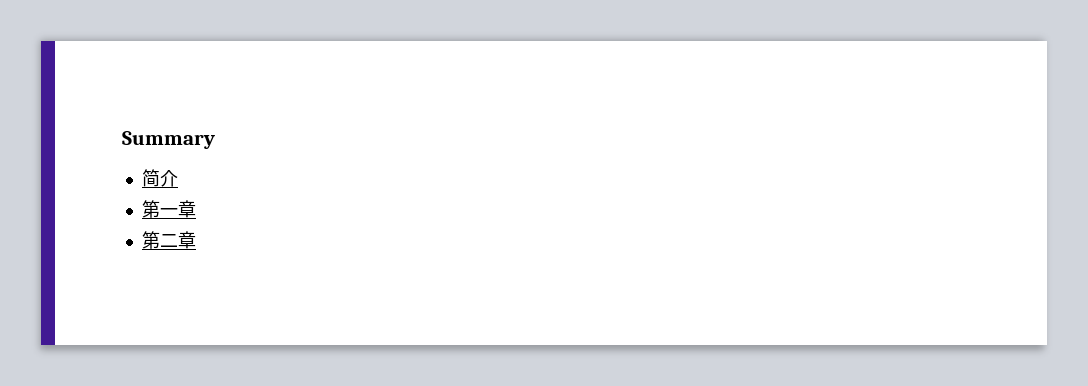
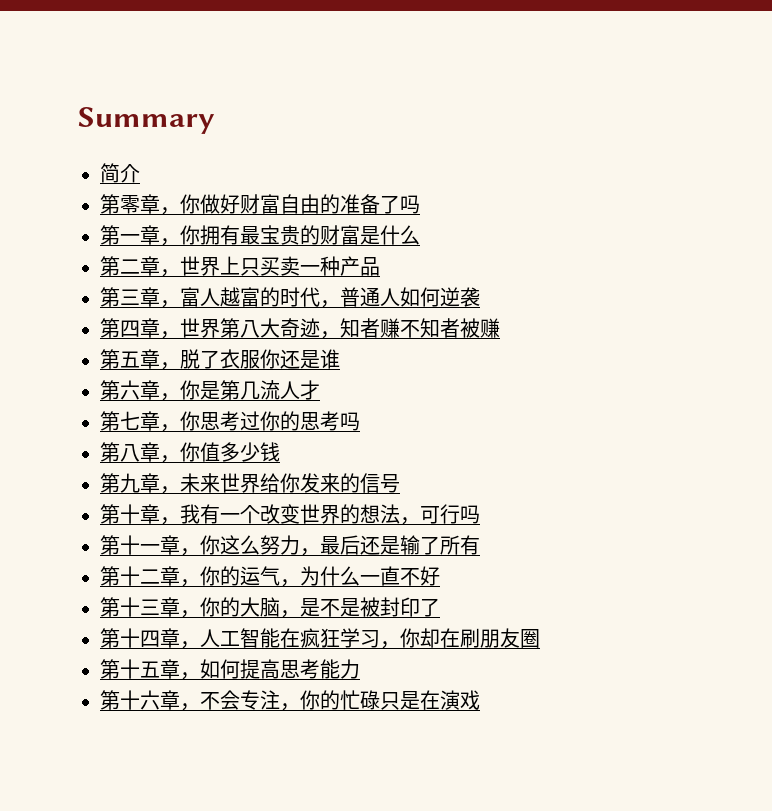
- 第一章
- 第二章
+ 第零章，你做好财富自由的准备了吗
+ 第一章，你拥有最宝贵的财富是什么
+ 第二章，世界上只买卖一种产品
+ 第三章，富人越富的时代，普通人如何逆袭
+ 第四章，世界第八大奇迹，知者赚不知者被赚
+ 第五章，脱了衣服你还是谁
+ 第六章，你是第几流人才
+ 第七章，你思考过你的思考吗
+ 第八章，你值多少钱
+ 第九章，未来世界给你发来的信号
+ 第十章，我有一个改变世界的想法，可行吗
+ 第十一章，你这么努力，最后还是输了所有
+ 第十二章，你的运气，为什么一直不好
+ 第十三章，你的大脑，是不是被封印了
+ 第十四章，人工智能在疯狂学习，你却在刷朋友圈
+ 第十五章，如何提高思考能力
+ 第十六章，不会专注，你的忙碌只是在演戏

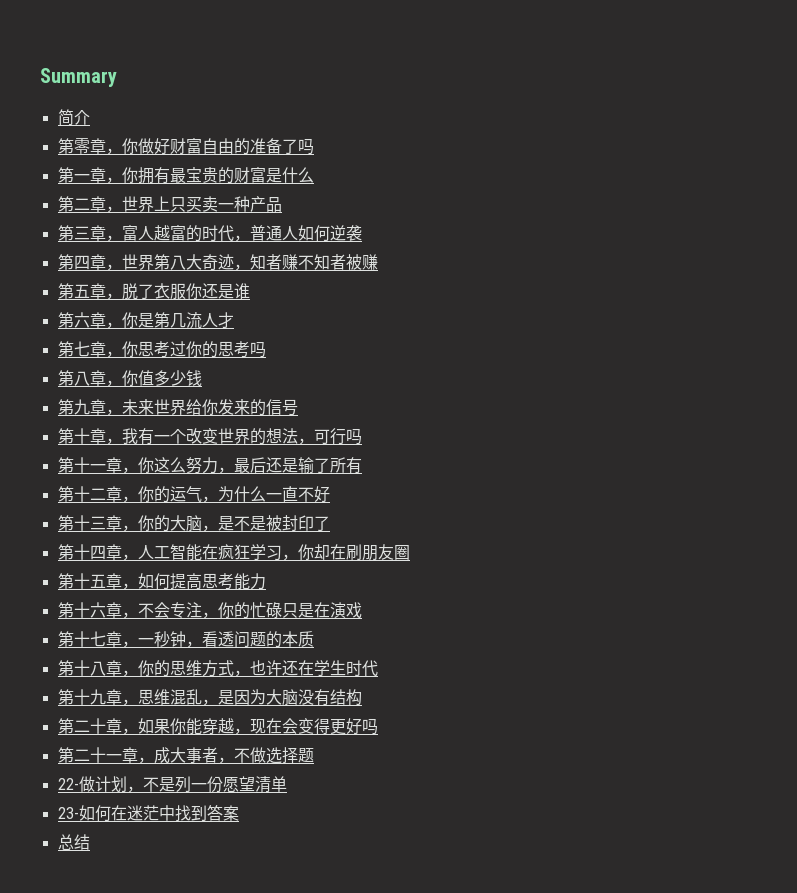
+ 第十七章，一秒钟，看透问题的本质
+ 第十八章，你的思维方式，也许还在学生时代
+ 第十九章，思维混乱，是因为大脑没有结构
+ 第二十章，如果你能穿越，现在会变得更好吗
+ 第二十一章，成大事者，不做选择题
+ 22-做计划，不是列一份愿望清单
+ 23-如何在迷茫中找到答案
+ 总结

